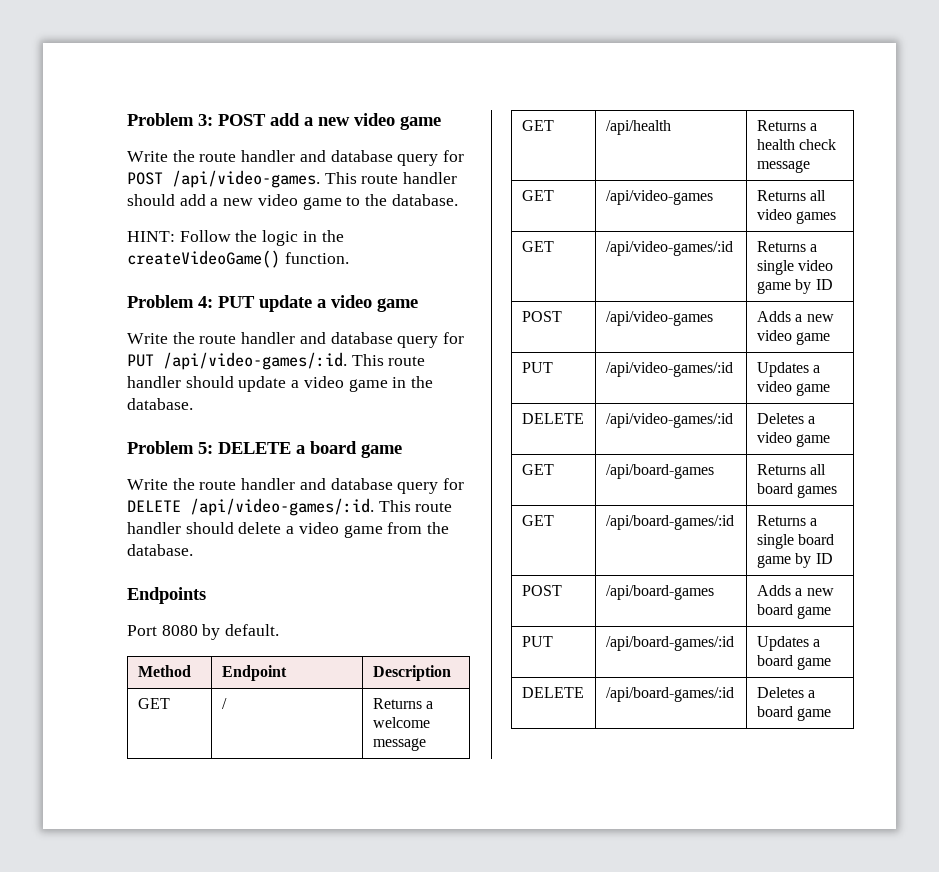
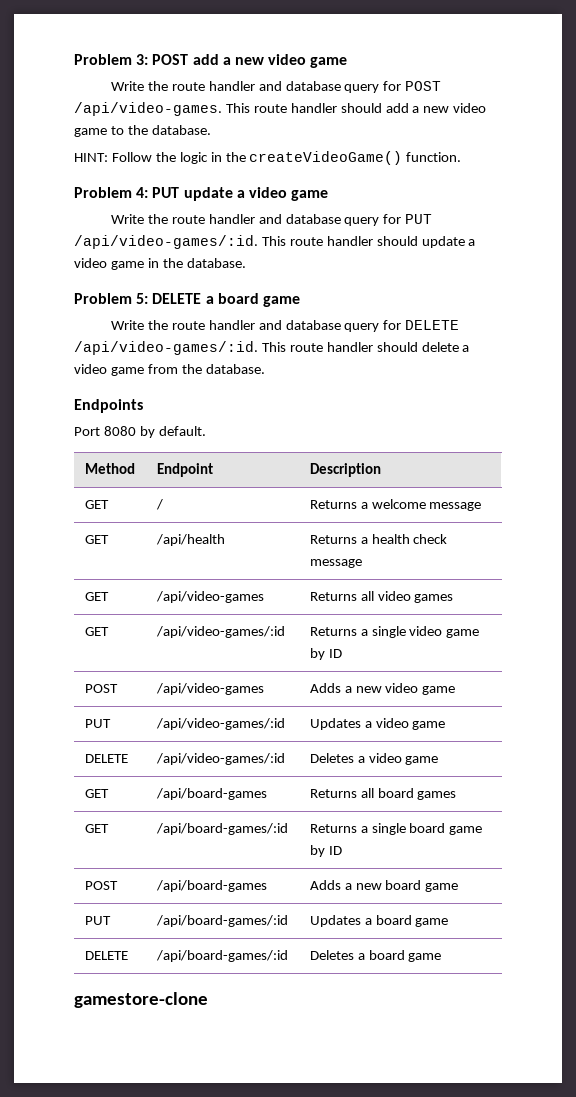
+ gamestore-clone

